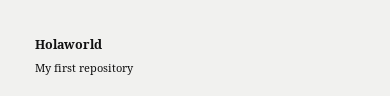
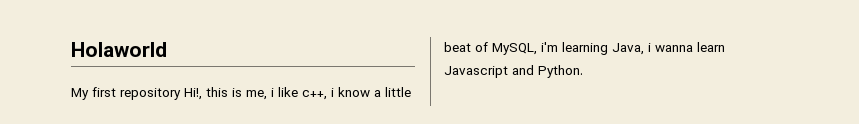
- My first repository
+ My first repository Hi!, this is me, i like c++, i know a little beat of MySQL, i'm learning Java, i wanna learn Javascript and Python.

